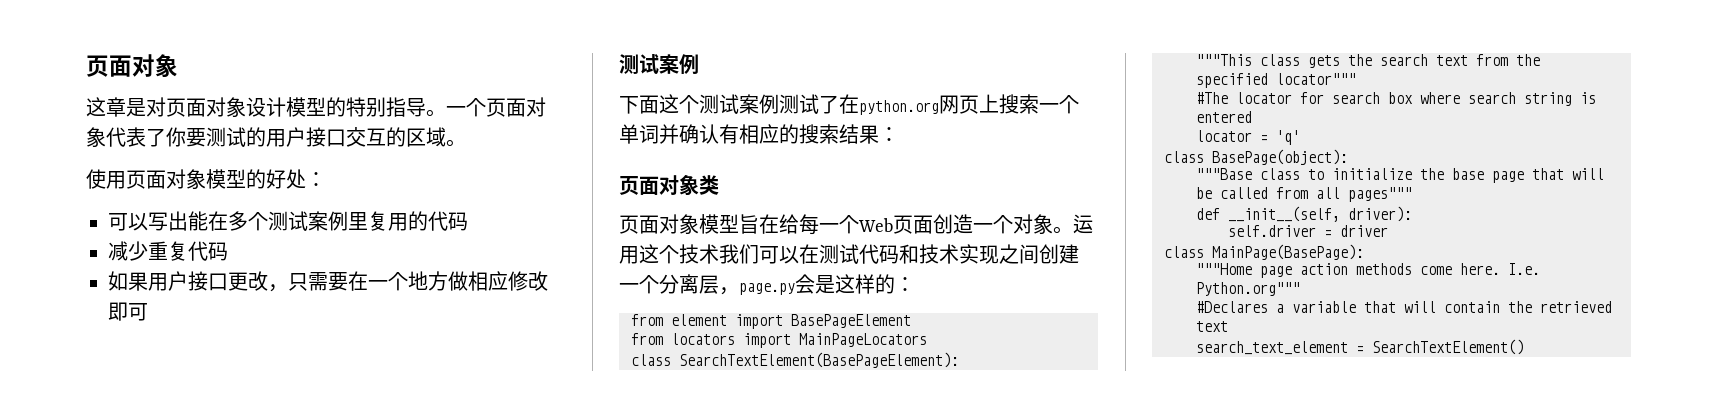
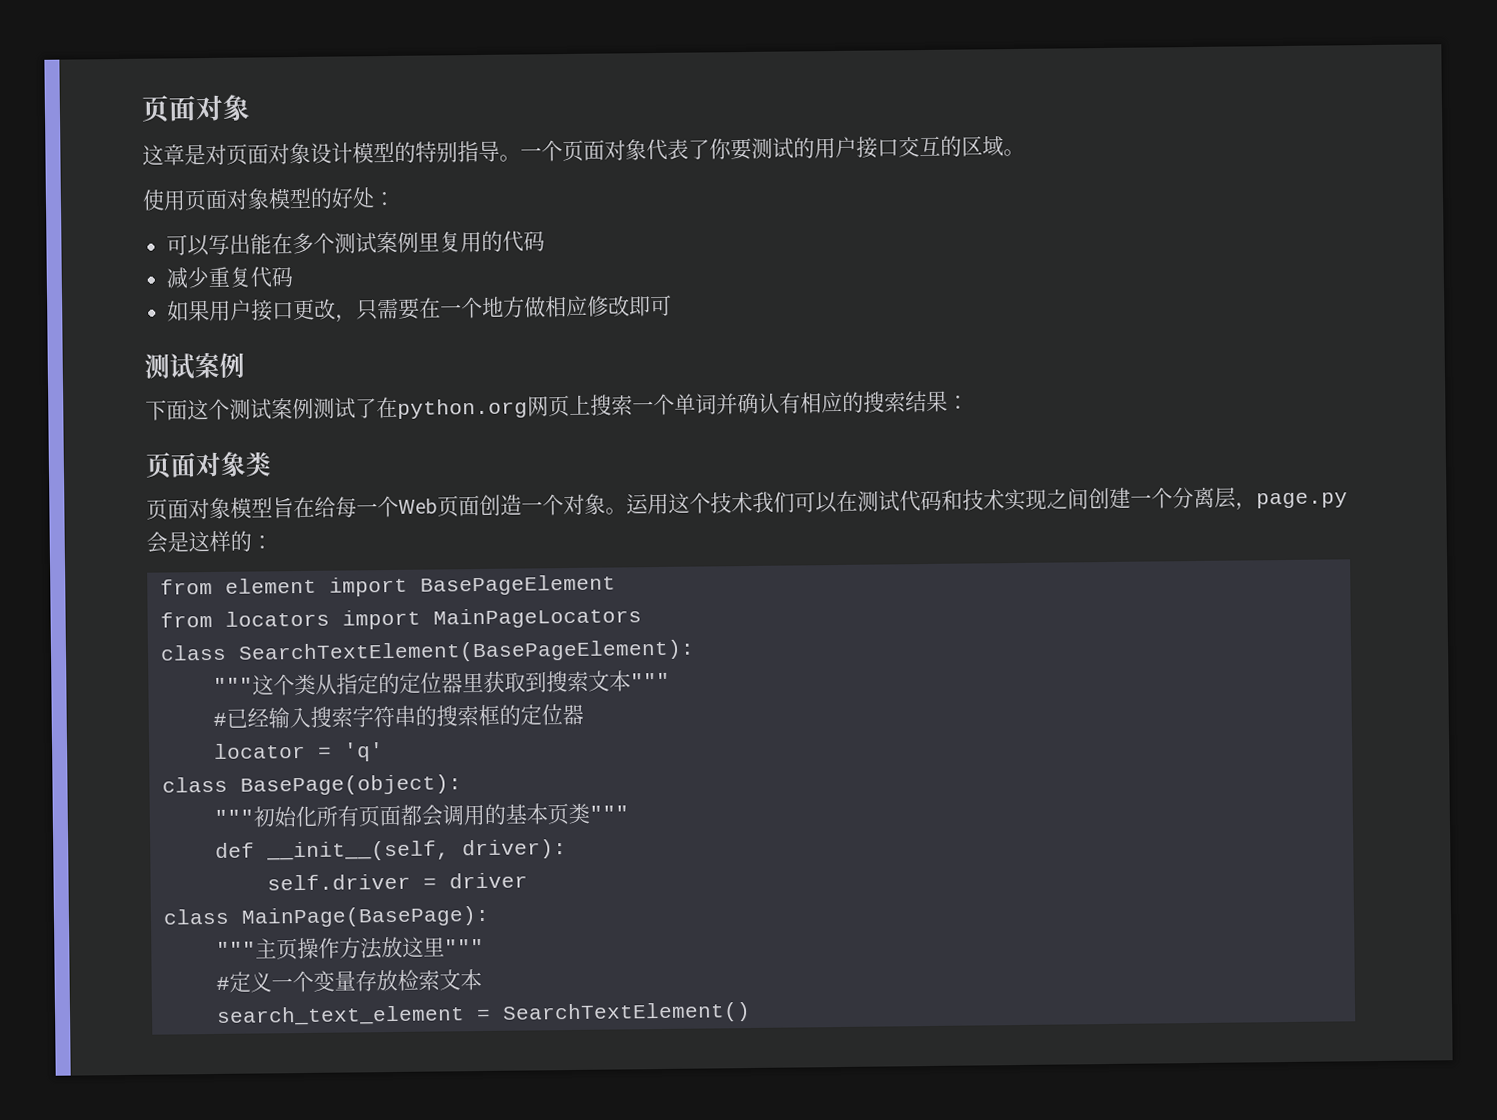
- """This class gets the search text from the specified locator"""
- #The locator for search box where search string is entered
+ """这个类从指定的定位器里获取到搜索文本"""
+ #已经输入搜索字符串的搜索框的定位器
- """Base class to initialize the base page that will be called from all pages"""
+ """初始化所有页面都会调用的基本页类"""
- """Home page action methods come here. I.e. Python.org"""
- #Declares a variable that will contain the retrieved text
+ """主页操作方法放这里"""
+ #定义一个变量存放检索文本

